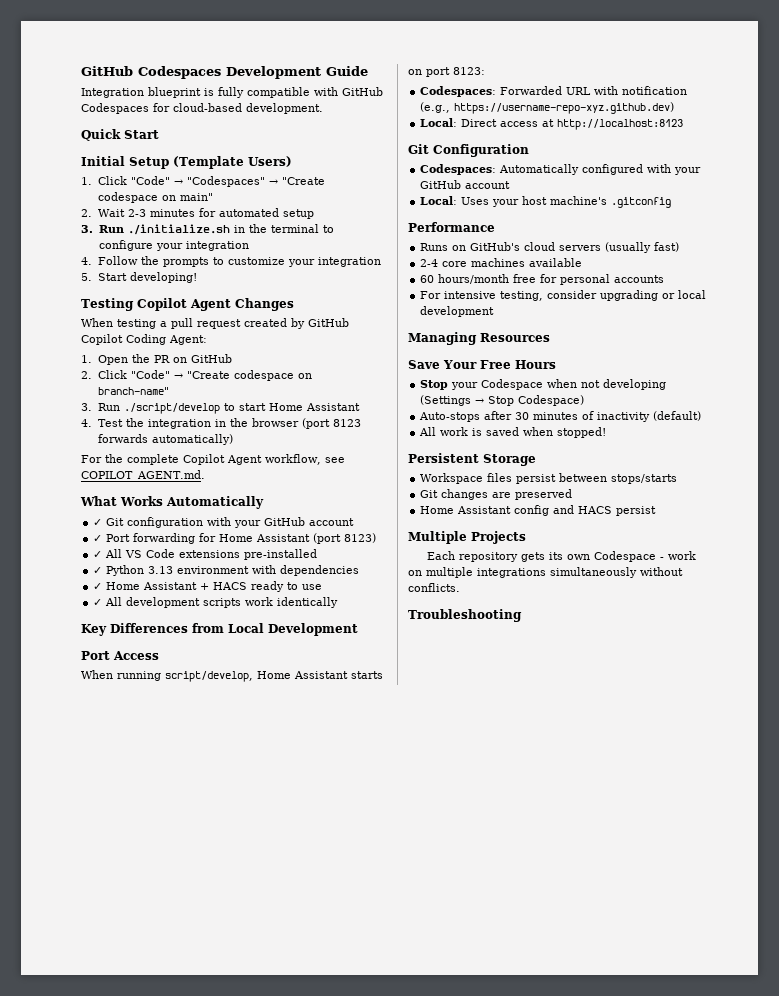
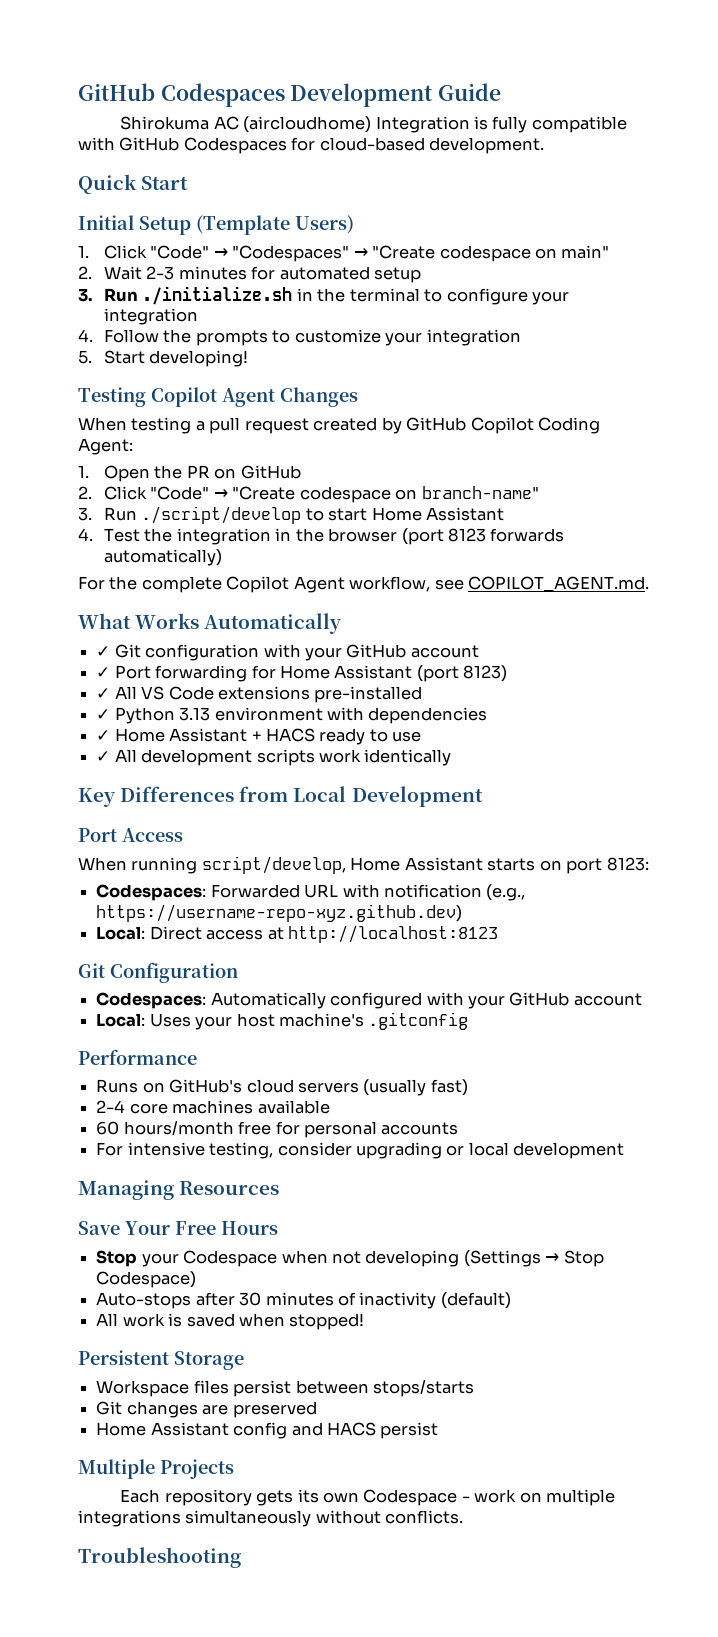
- Integration blueprint is fully compatible with GitHub Codespaces for cloud-based development.
+ Shirokuma AC (aircloudhome) Integration is fully compatible with GitHub Codespaces for cloud-based development.

